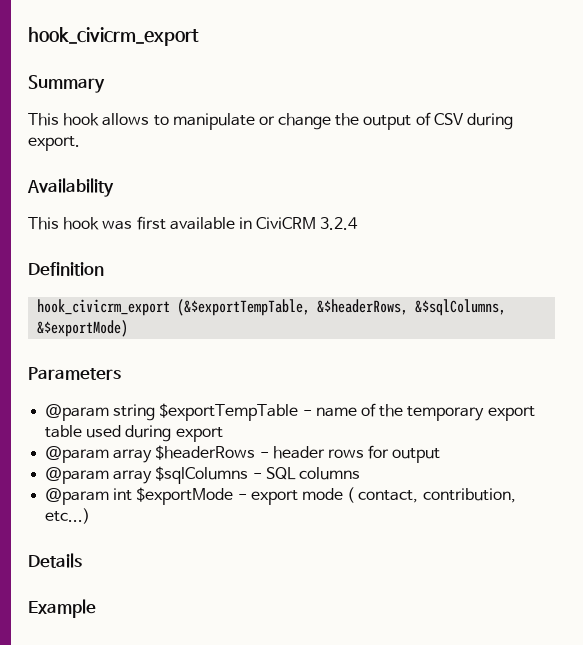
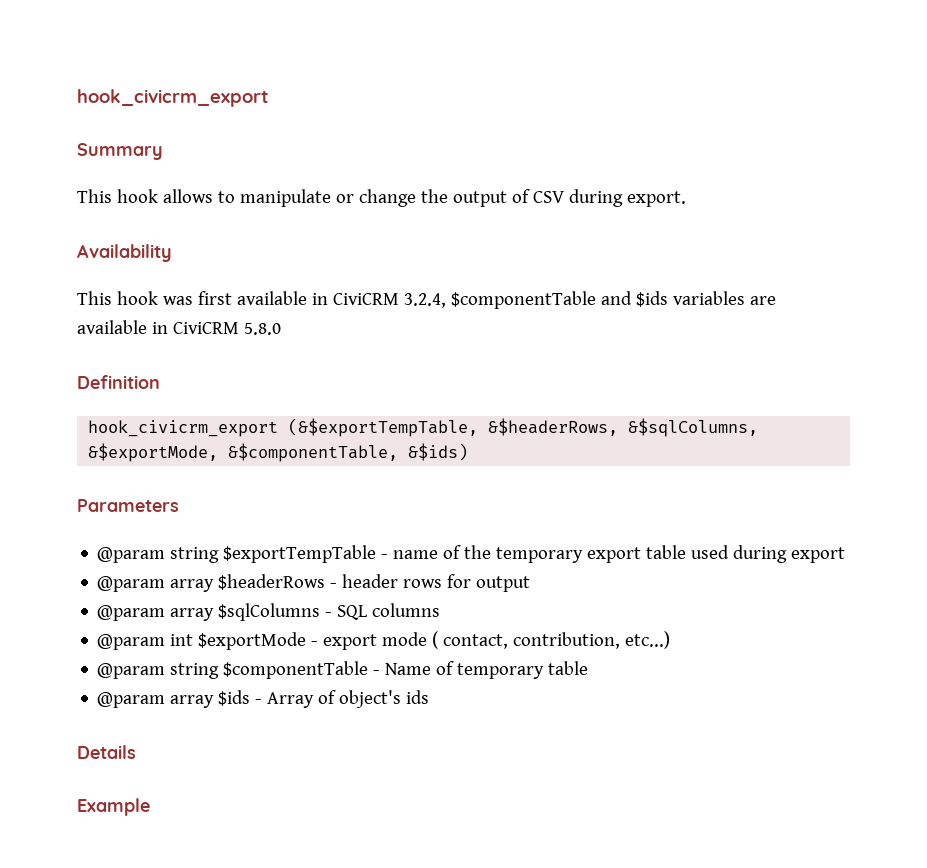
- This hook was first available in CiviCRM 3.2.4
+ This hook was first available in CiviCRM 3.2.4, $componentTable and $ids variables are available in CiviCRM 5.8.0
- hook_civicrm_export (&$exportTempTable, &$headerRows, &$sqlColumns, &$exportMode)
+ hook_civicrm_export (&$exportTempTable, &$headerRows, &$sqlColumns, &$exportMode, &$componentTable, &$ids)
+ @param string $componentTable - Name of temporary table
+ @param array $ids - Array of object's ids

